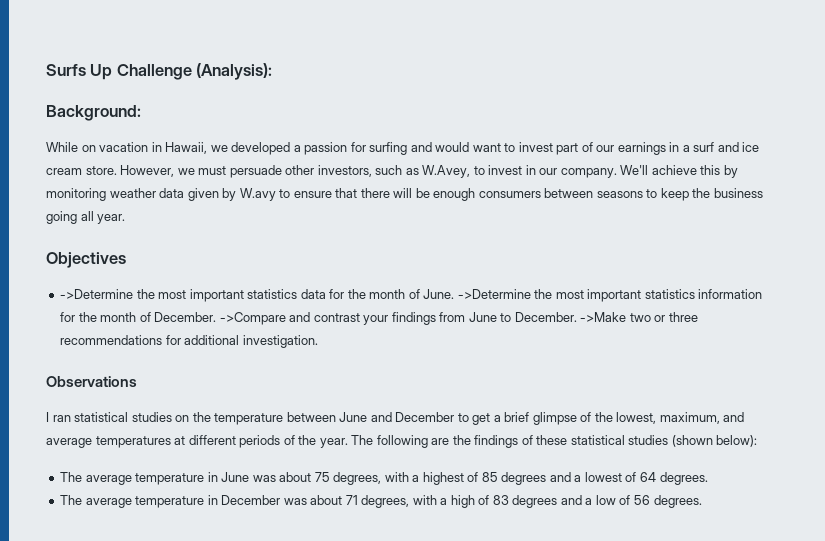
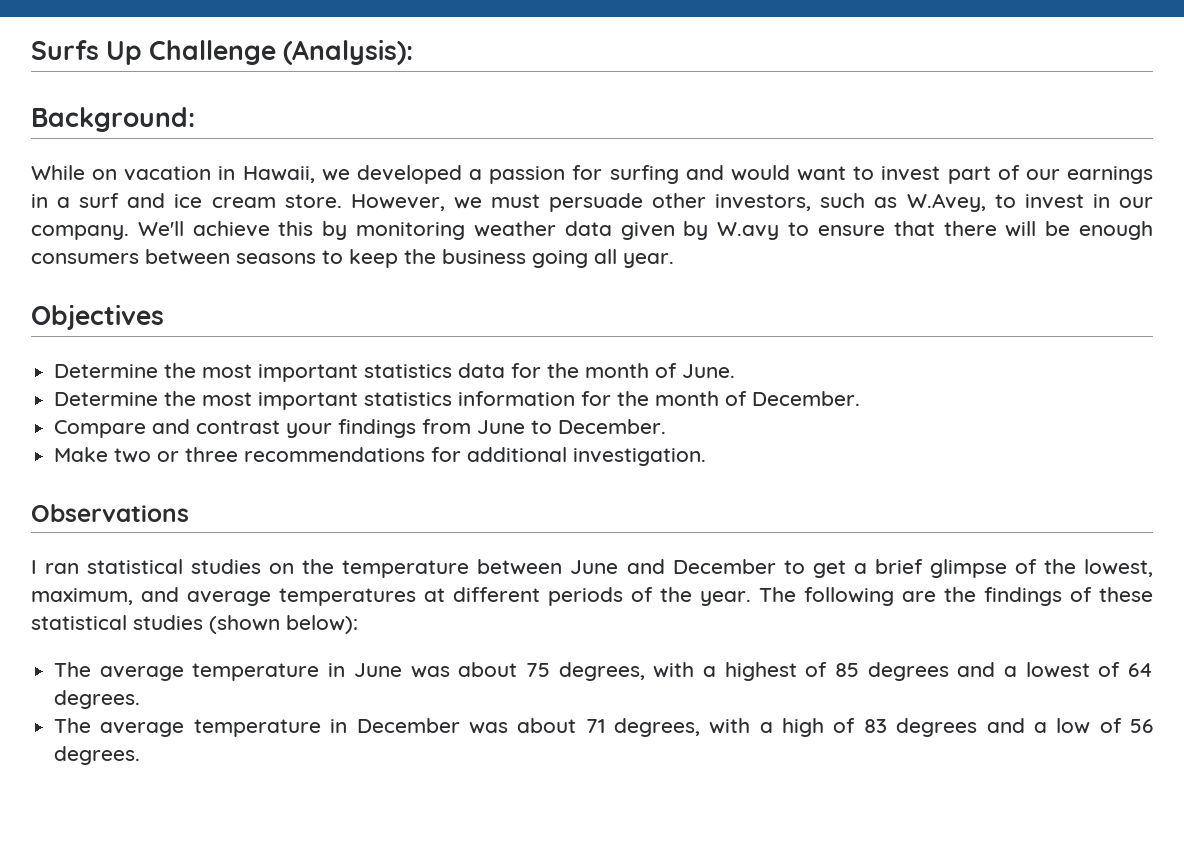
- ->Determine the most important statistics data for the month of June. ->Determine the most important statistics information for the month of December. ->Compare and contrast your findings from June to December. ->Make two or three recommendations for additional investigation.
+ Determine the most important statistics data for the month of June.
+ Determine the most important statistics information for the month of December.
+ Compare and contrast your findings from June to December.
+ Make two or three recommendations for additional investigation.

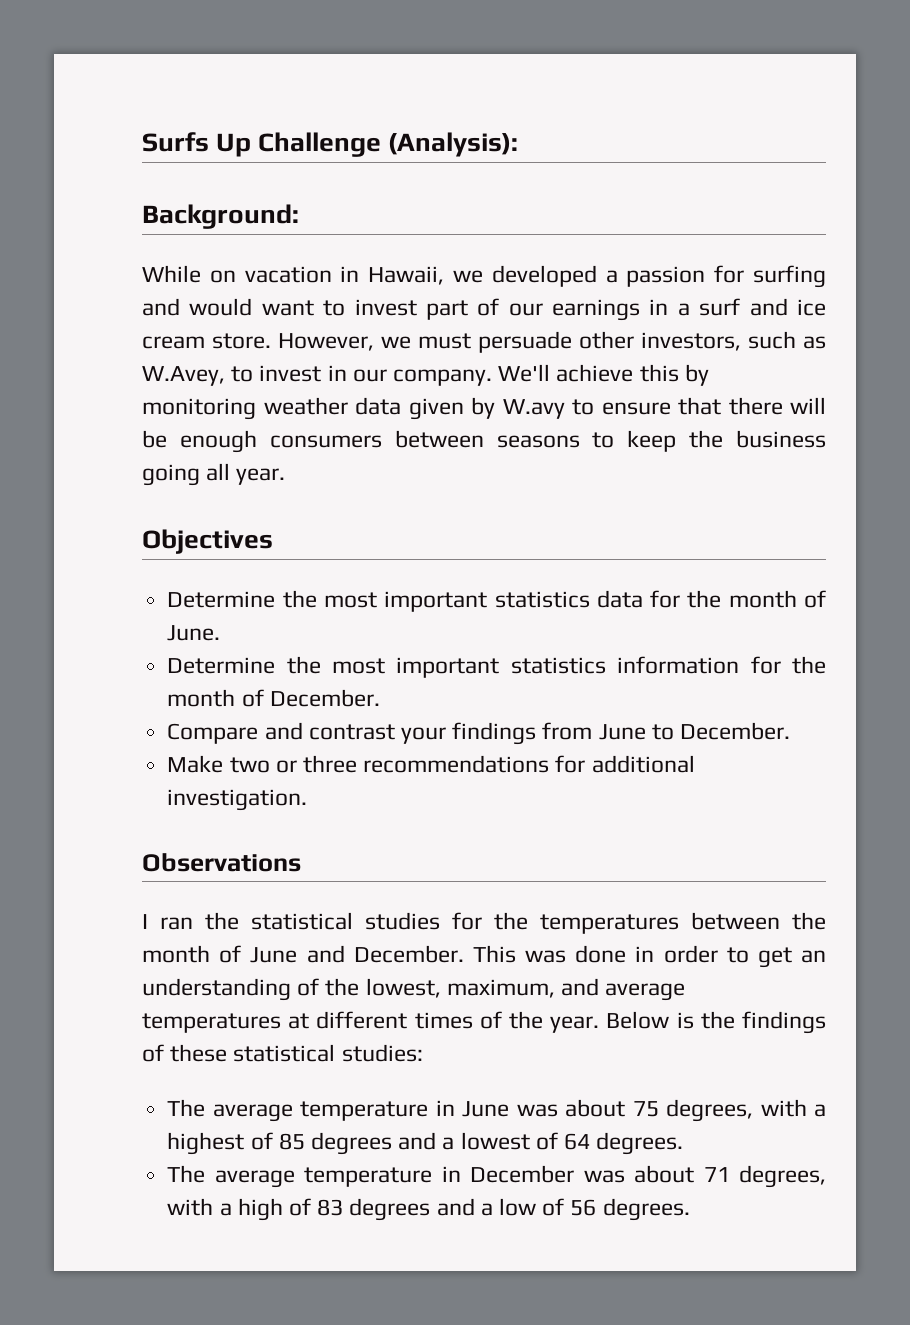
- I ran statistical studies on the temperature between June and December to get a brief glimpse of the lowest, maximum, and average temperatures at different periods of the year.
+ I ran the statistical studies for the temperatures between the month of June and December. This was done in order to get an understanding of the lowest, maximum, and average temperatures at different times of the year.
- The following are the findings of these statistical studies (shown below):
+ Below is the findings of these statistical studies:

